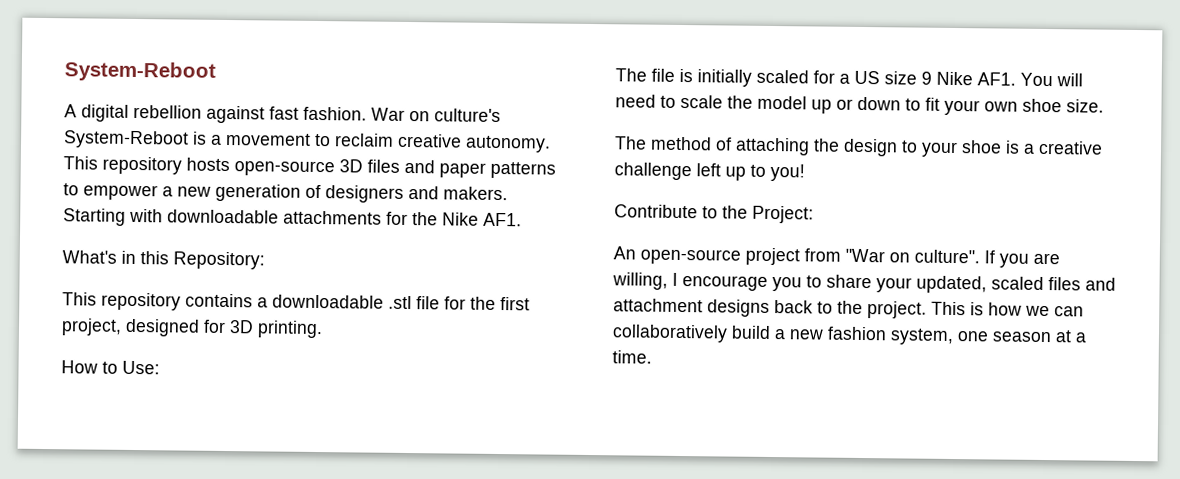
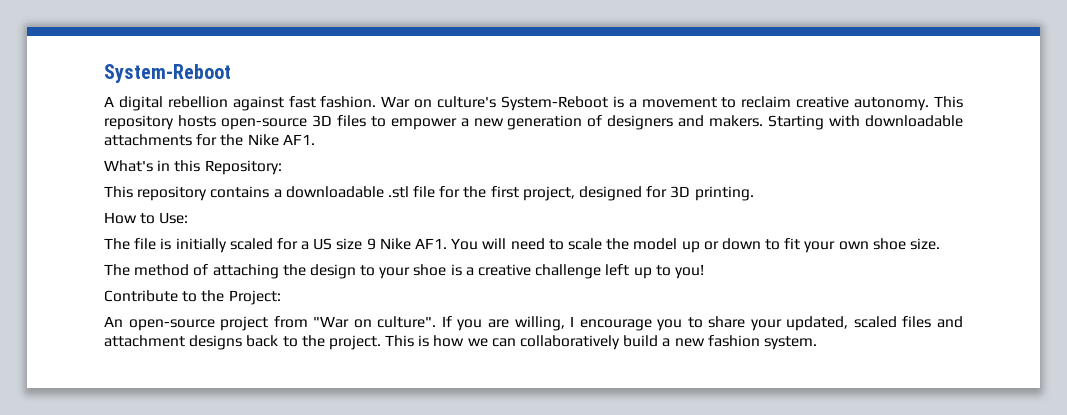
- This repository hosts open-source 3D files and paper patterns to empower a new generation of designers and makers.
+ This repository hosts open-source 3D files to empower a new generation of designers and makers.
- This is how we can collaboratively build a new fashion system, one season at a time.
+ This is how we can collaboratively build a new fashion system.

